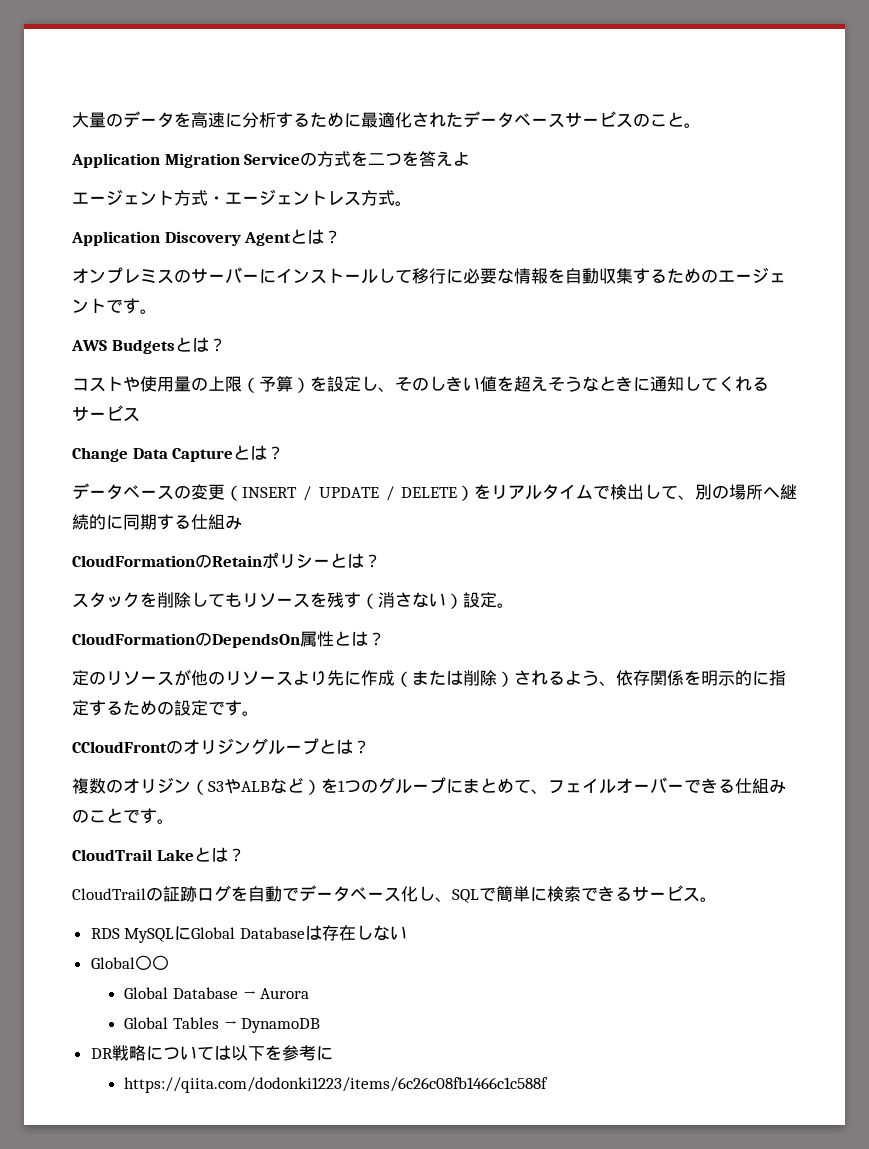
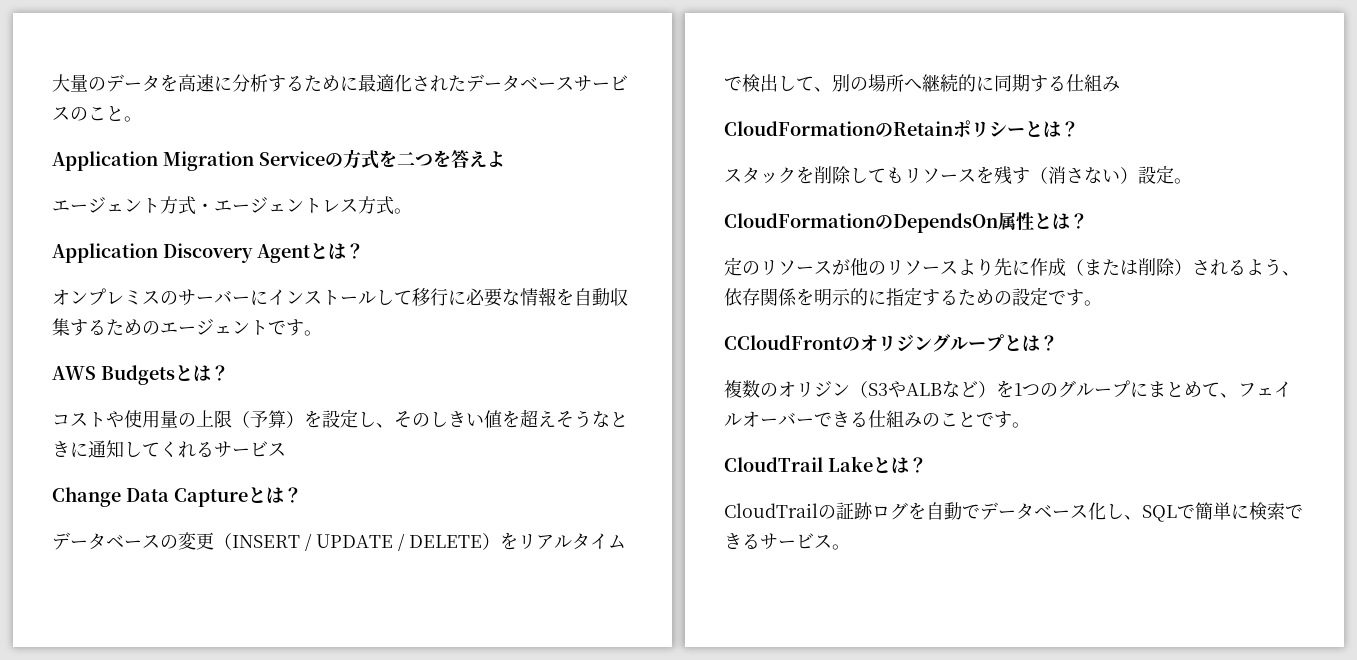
- RDS MySQLにGlobal Databaseは存在しない
- Global〇〇
- Global Database → Aurora
- Global Tables → DynamoDB
- DR戦略については以下を参考に
- https://qiita.com/dodonki1223/items/6c26c08fb1466c1c588f

